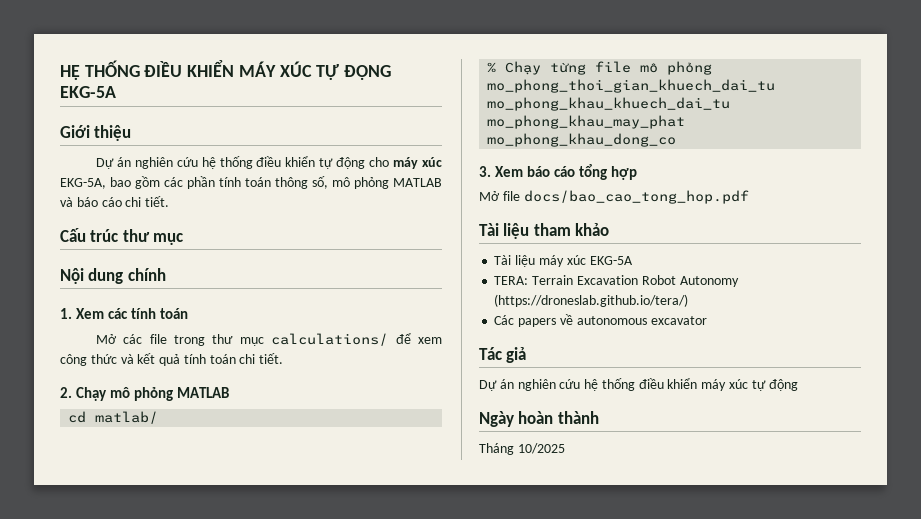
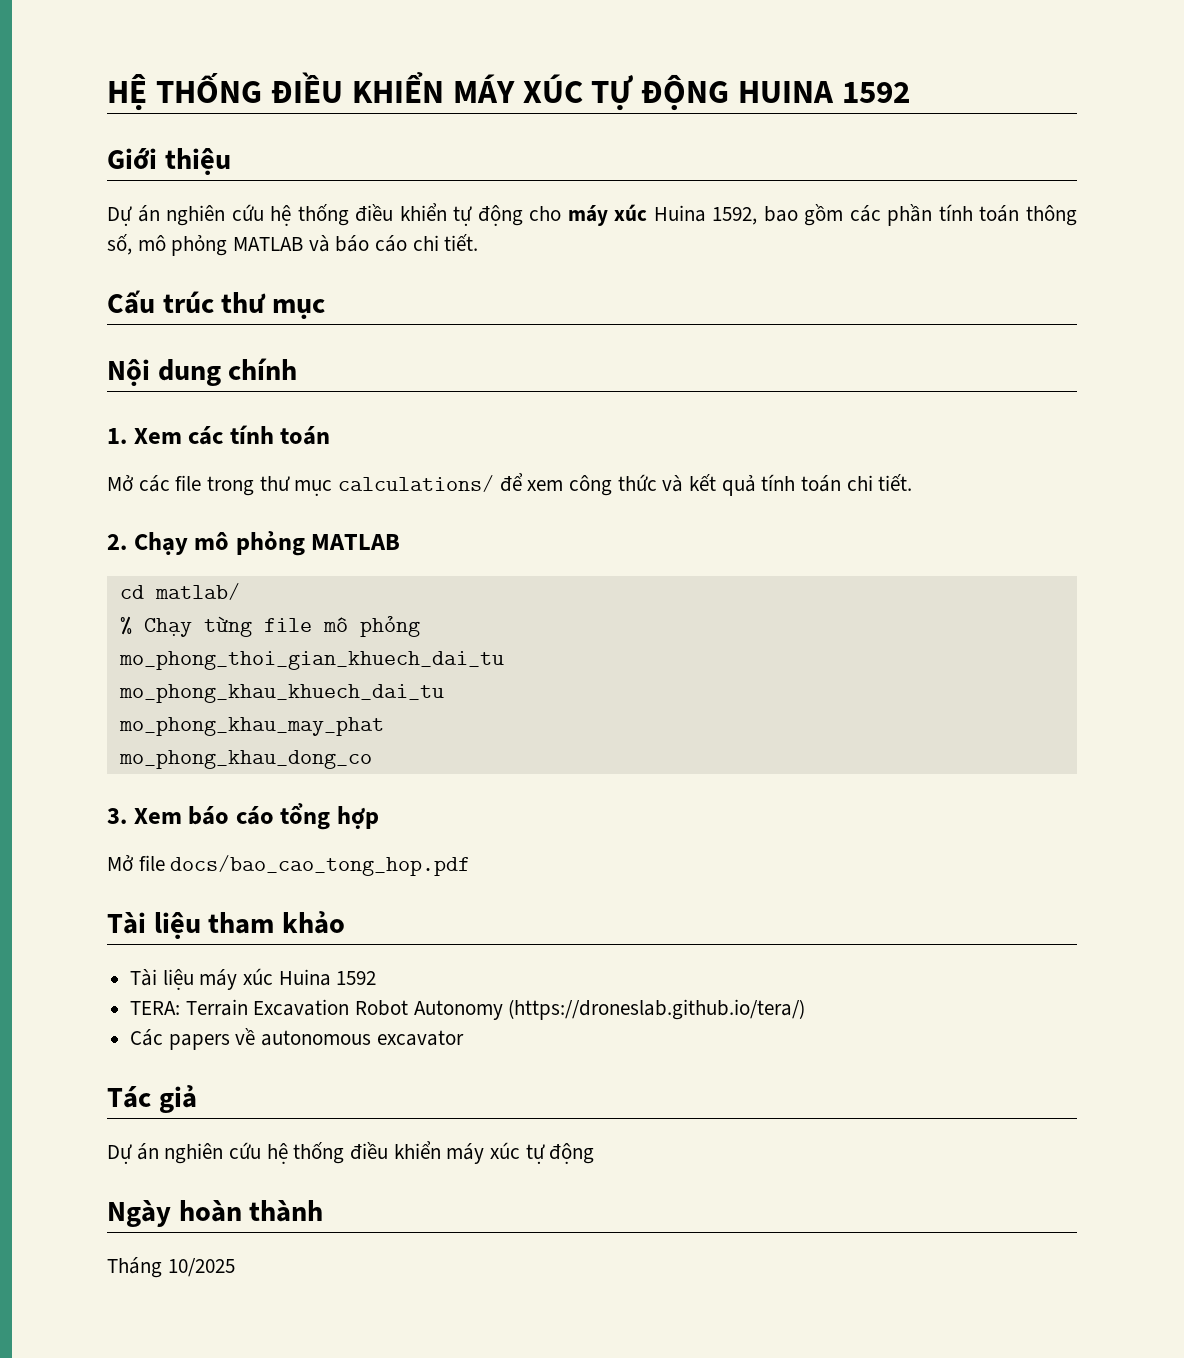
- HỆ THỐNG ĐIỀU KHIỂN MÁY XÚC TỰ ĐỘNG EKG-5A
+ HỆ THỐNG ĐIỀU KHIỂN MÁY XÚC TỰ ĐỘNG HUINA 1592
- Dự án nghiên cứu hệ thống điều khiển tự động cho máy xúc EKG-5A, bao gồm các phần tính toán thông số, mô phỏng MATLAB và báo cáo chi tiết.
+ Dự án nghiên cứu hệ thống điều khiển tự động cho máy xúc Huina 1592, bao gồm các phần tính toán thông số, mô phỏng MATLAB và báo cáo chi tiết.
- Tài liệu máy xúc EKG-5A
+ Tài liệu máy xúc Huina 1592

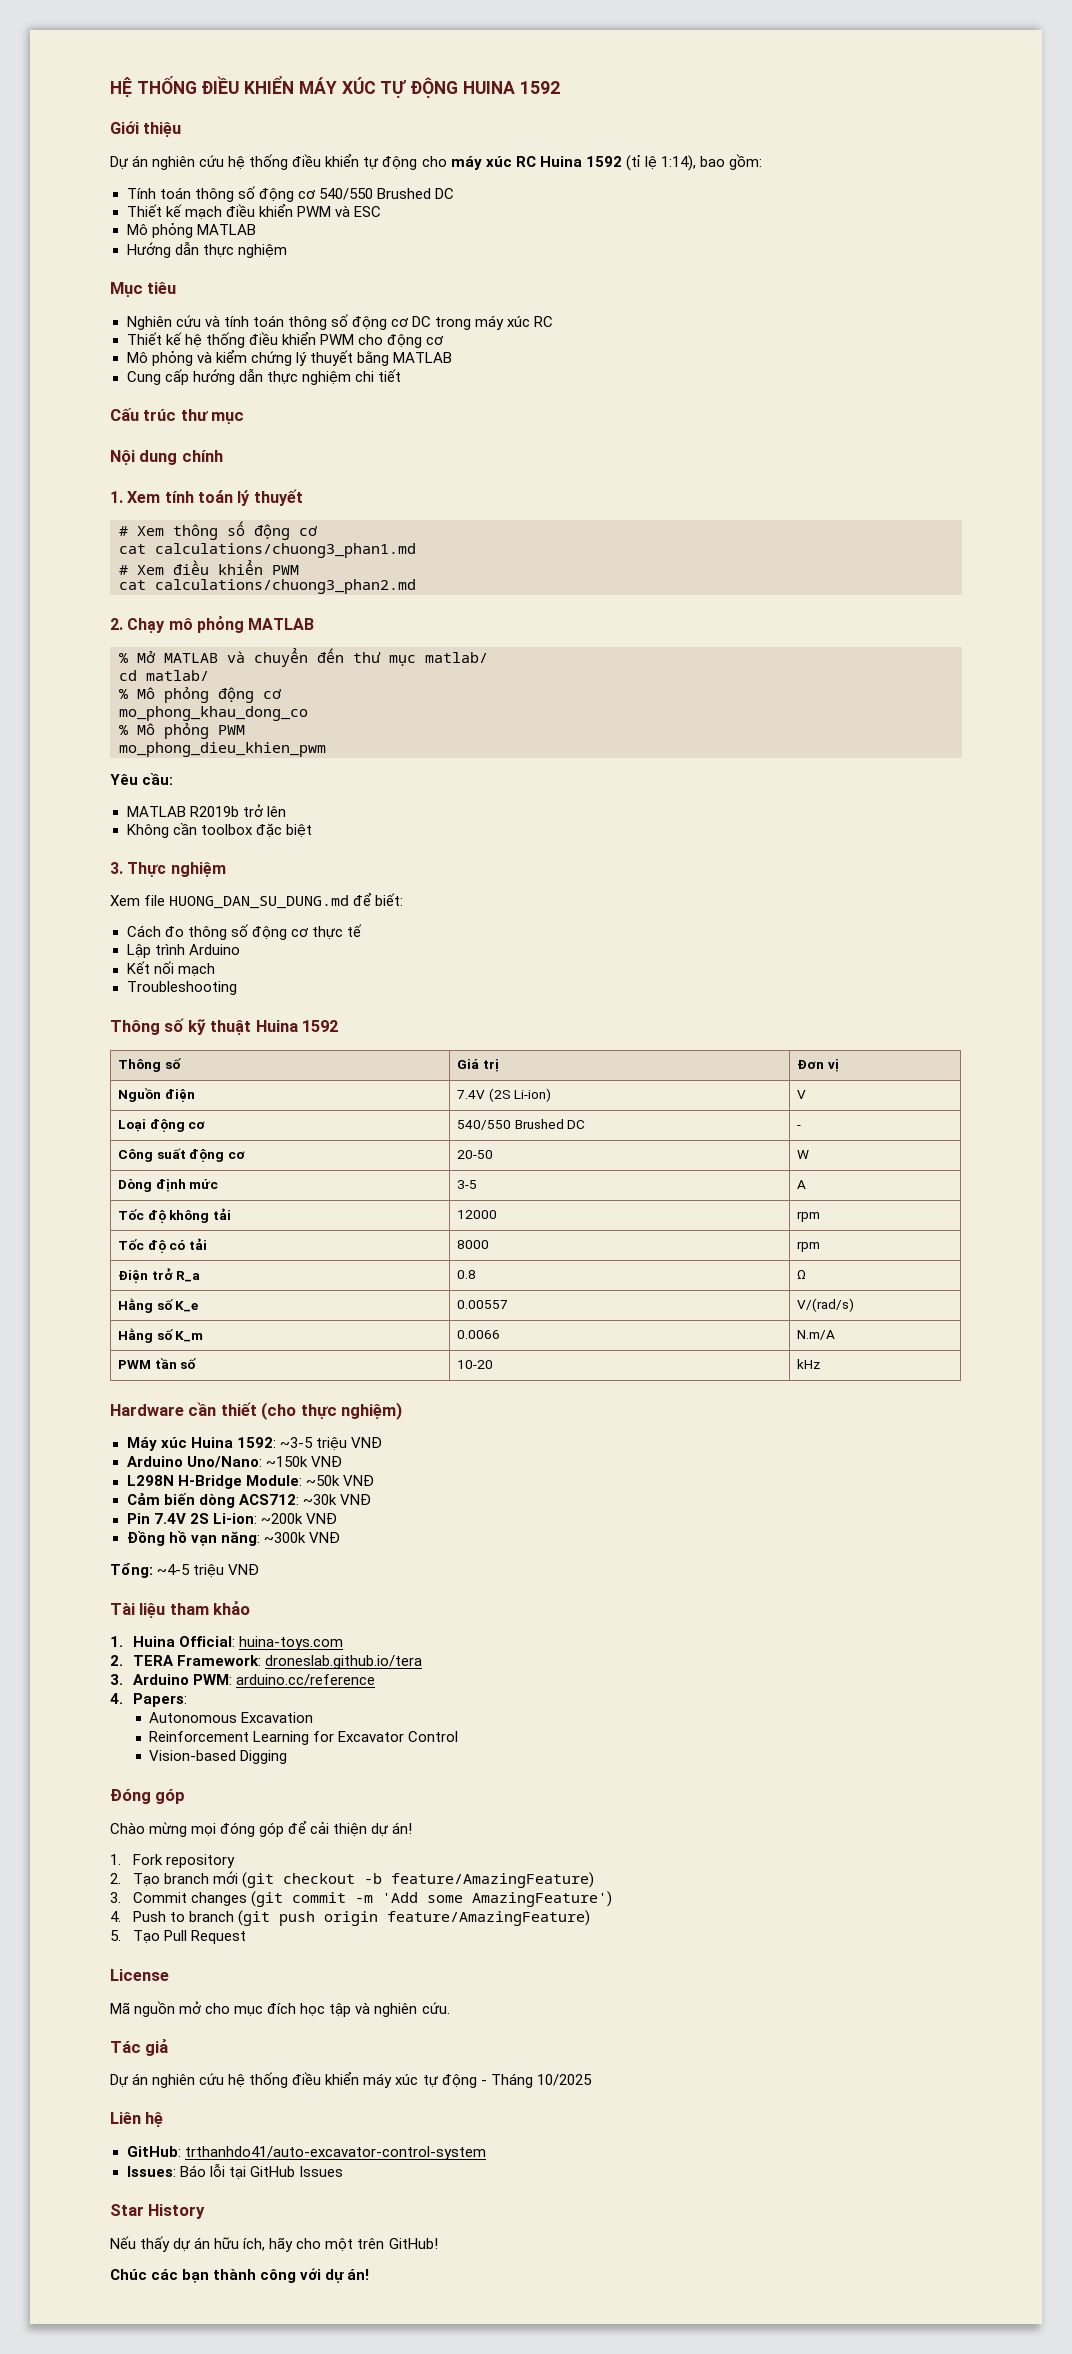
- Dự án nghiên cứu hệ thống điều khiển tự động cho máy xúc Huina 1592, bao gồm các phần tính toán thông số, mô phỏng MATLAB và báo cáo chi tiết.
+ Dự án nghiên cứu hệ thống điều khiển tự động cho máy xúc RC Huina 1592 (tỉ lệ 1:14), bao gồm:
+ Tính toán thông số động cơ 540/550 Brushed DC
+ Thiết kế mạch điều khiển PWM và ESC
+ Mô phỏng MATLAB
+ Hướng dẫn thực nghiệm
+ Mục tiêu
+ Nghiên cứu và tính toán thông số động cơ DC trong máy xúc RC
+ Thiết kế hệ thống điều khiển PWM cho động cơ
+ Mô phỏng và kiểm chứng lý thuyết bằng MATLAB
+ Cung cấp hướng dẫn thực nghiệm chi tiết
- 1. Xem các tính toán
- Mở các file trong thư mục calculations/ để xem công thức và kết quả tính toán chi tiết.
+ 1. Xem tính toán lý thuyết
+ # Xem thông số động cơ
+ cat calculations/chuong3_phan1.md
+ # Xem điều khiển PWM
+ cat calculations/chuong3_phan2.md
+ % Mở MATLAB và chuyển đến thư mục matlab/
  cd matlab/
- % Chạy từng file mô phỏng
- mo_phong_thoi_gian_khuech_dai_tu
- mo_phong_khau_khuech_dai_tu
- mo_phong_khau_may_phat
+ % Mô phỏng động cơ
  mo_phong_khau_dong_co
- 3. Xem báo cáo tổng hợp
- Mở file docs/bao_cao_tong_hop.pdf
+ % Mô phỏng PWM
+ mo_phong_dieu_khien_pwm
+ Yêu cầu:
+ MATLAB R2019b trở lên
+ Không cần toolbox đặc biệt
+ 3. Thực nghiệm
+ Xem file HUONG_DAN_SU_DUNG.md để biết:
+ Cách đo thông số động cơ thực tế
+ Lập trình Arduino
+ Kết nối mạch
+ Troubleshooting
+ Thông số kỹ thuật Huina 1592
+ Thông số | Giá trị | Đơn vị
+ Nguồn điện | 7.4V (2S Li-ion) | V
+ Loại động cơ | 540/550 Brushed DC | -
+ Công suất động cơ | 20-50 | W
+ Dòng định mức | 3-5 | A
+ Tốc độ không tải | 12000 | rpm
+ Tốc độ có tải | 8000 | rpm
+ Điện trở R_a | 0.8 | Ω
+ Hằng số K_e | 0.00557 | V/(rad/s)
+ Hằng số K_m | 0.0066 | N.m/A
+ PWM tần số | 10-20 | kHz
+ Hardware cần thiết (cho thực nghiệm)
+ Máy xúc Huina 1592: ~3-5 triệu VNĐ
+ Arduino Uno/Nano: ~150k VNĐ
+ L298N H-Bridge Module: ~50k VNĐ
+ Cảm biến dòng ACS712: ~30k VNĐ
+ Pin 7.4V 2S Li-ion: ~200k VNĐ
+ Đồng hồ vạn năng: ~300k VNĐ
+ Tổng: ~4-5 triệu VNĐ
  Tài liệu tham khảo
- Tài liệu máy xúc Huina 1592
- TERA: Terrain Excavation Robot Autonomy (https://droneslab.github.io/tera/)
- Các papers về autonomous excavator
+ 1. Huina Official: huina-toys.com
+ 2. TERA Framework: droneslab.github.io/tera
+ 3. Arduino PWM: arduino.cc/reference
+ 4. Papers:
+ Autonomous Excavation
+ Reinforcement Learning for Excavator Control
+ Vision-based Digging
+ Đóng góp
+ Chào mừng mọi đóng góp để cải thiện dự án!
+ 1. Fork repository
+ 2. Tạo branch mới (git checkout -b feature/AmazingFeature)
+ 3. Commit changes (git commit -m 'Add some AmazingFeature')
+ 4. Push to branch (git push origin feature/AmazingFeature)
+ 5. Tạo Pull Request
+ License
+ Mã nguồn mở cho mục đích học tập và nghiên cứu.
- Dự án nghiên cứu hệ thống điều khiển máy xúc tự động
- Ngày hoàn thành
- Tháng 10/2025
+ Dự án nghiên cứu hệ thống điều khiển máy xúc tự động - Tháng 10/2025
+ Liên hệ
+ GitHub: trthanhdo41/auto-excavator-control-system
+ Issues: Báo lỗi tại GitHub Issues
+ Star History
+ Nếu thấy dự án hữu ích, hãy cho một trên GitHub!
+ Chúc các bạn thành công với dự án!

